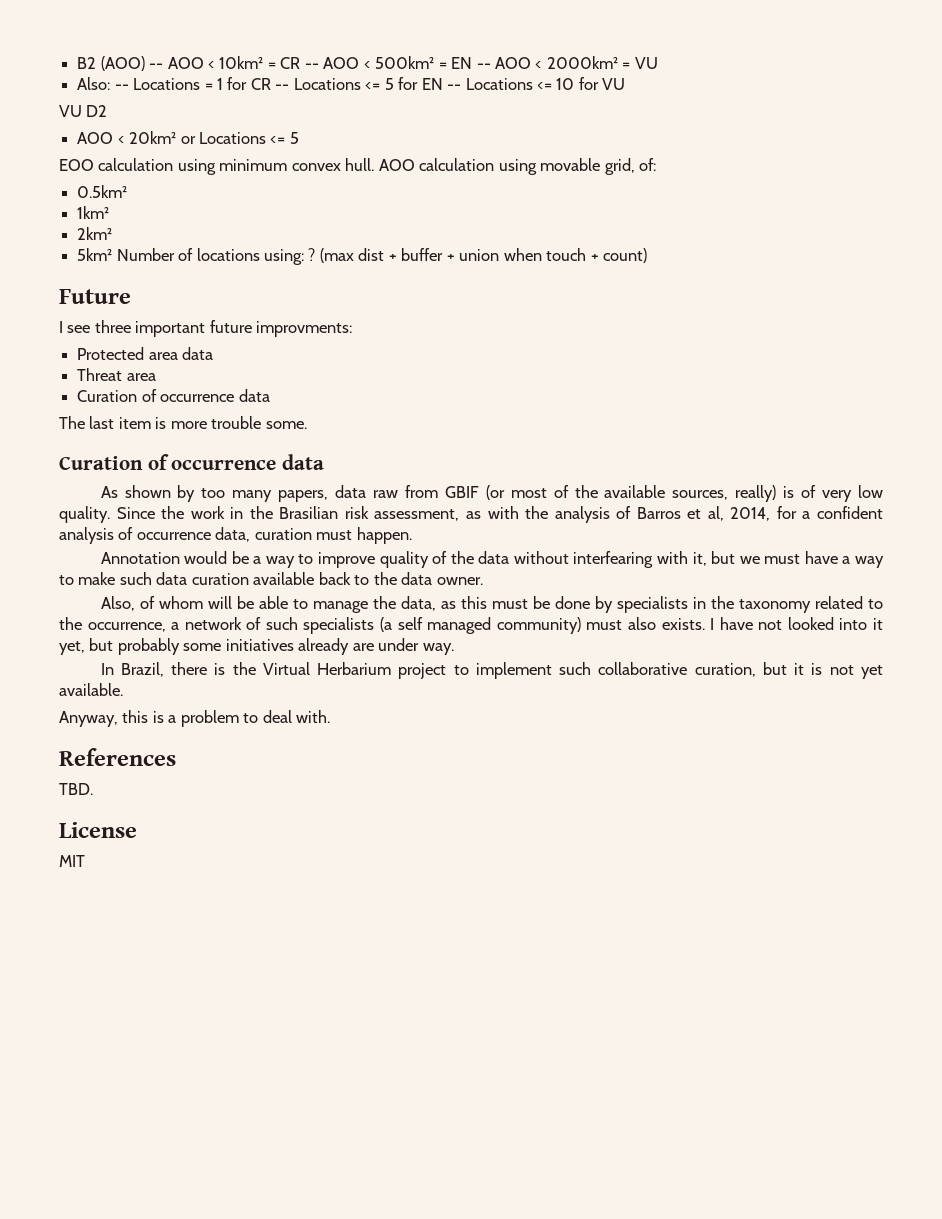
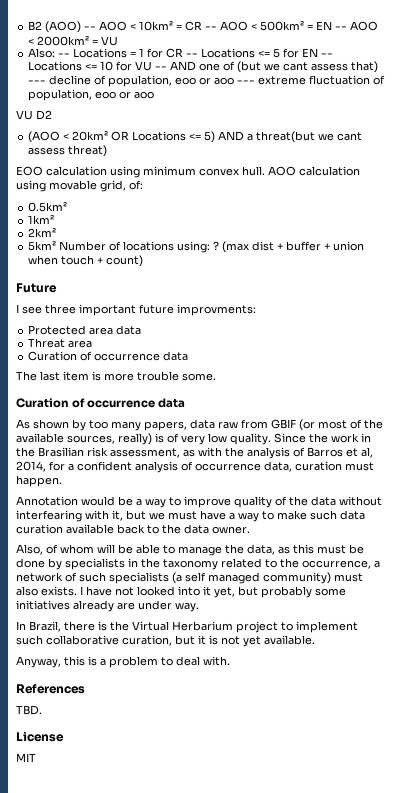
- Also: -- Locations = 1 for CR -- Locations <= 5 for EN -- Locations <= 10 for VU
+ Also: -- Locations = 1 for CR -- Locations <= 5 for EN -- Locations <= 10 for VU -- AND one of (but we cant assess that) --- decline of population, eoo or aoo --- extreme fluctuation of population, eoo or aoo
- AOO < 20km² or Locations <= 5
+ (AOO < 20km² OR Locations <= 5) AND a threat(but we cant assess threat)

